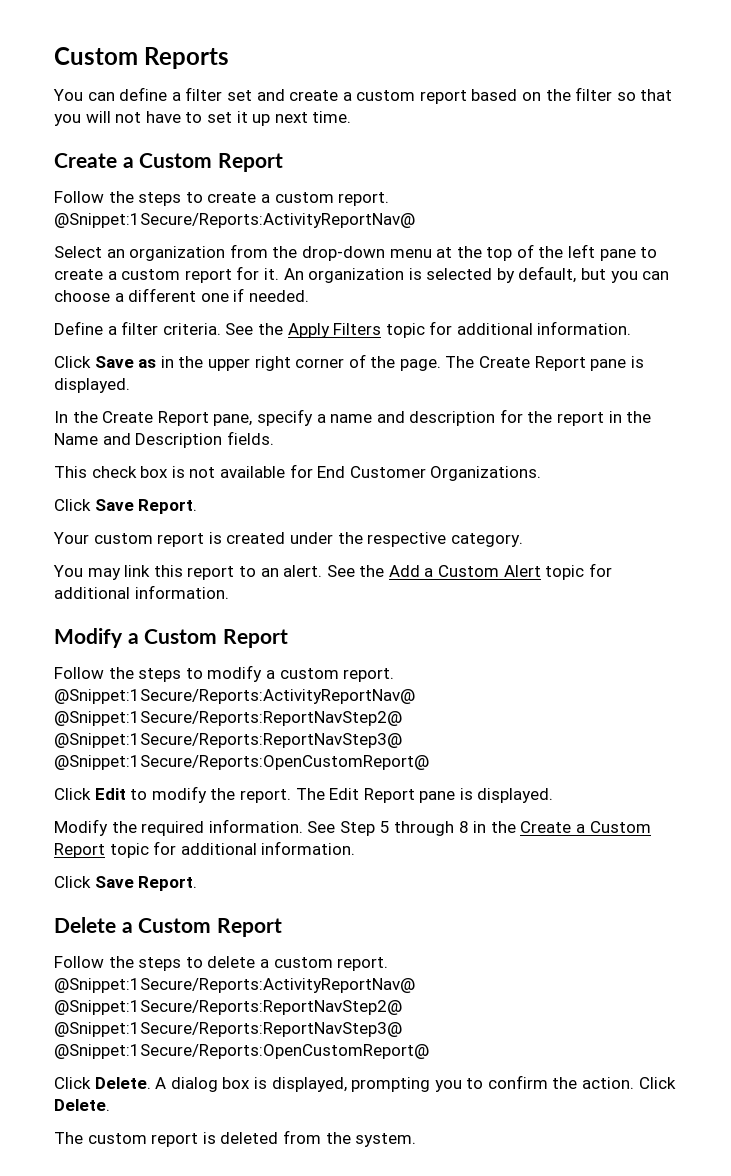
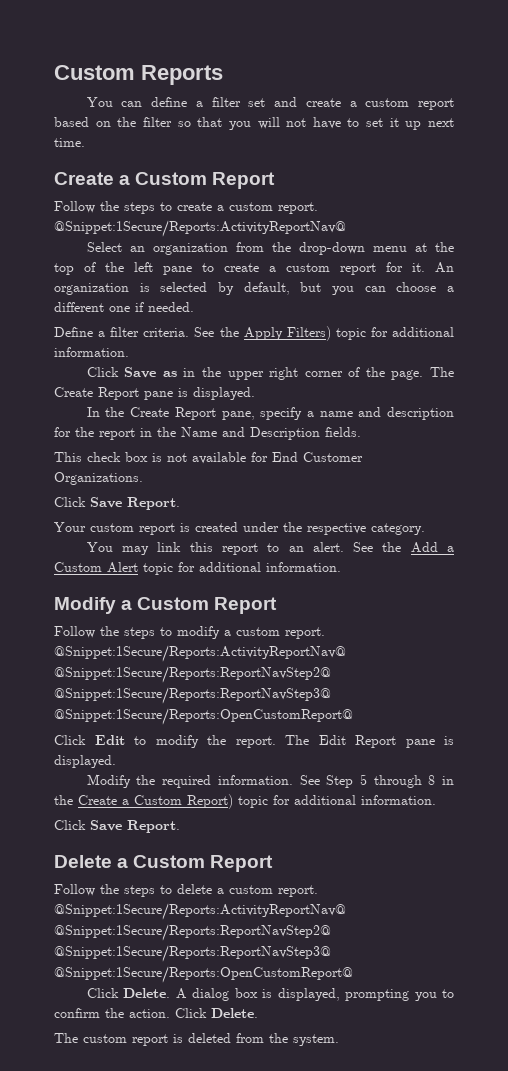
- See the Apply Filters topic for additional information.
+ See the Apply Filters) topic for additional information.
- See Step 5 through 8 in the Create a Custom Report topic for additional information.
+ See Step 5 through 8 in the Create a Custom Report) topic for additional information.

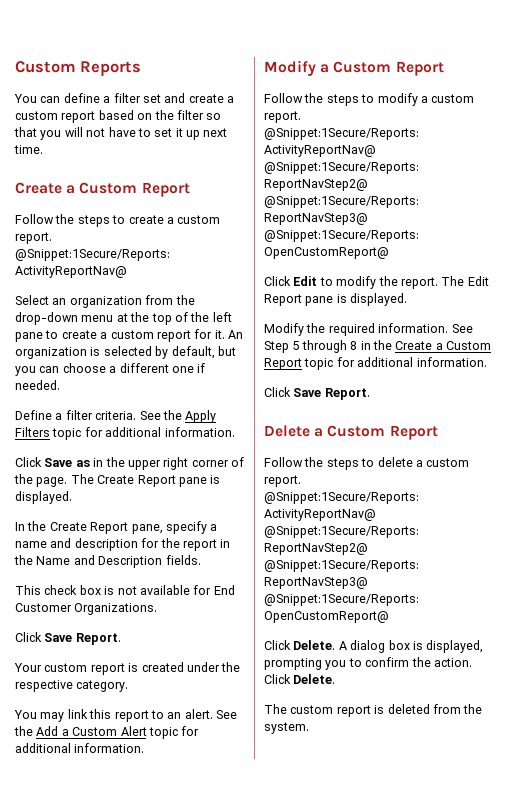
- See the Apply Filters) topic for additional information.
+ See the Apply Filters topic for additional information.
- See Step 5 through 8 in the Create a Custom Report) topic for additional information.
+ See Step 5 through 8 in the Create a Custom Report topic for additional information.

